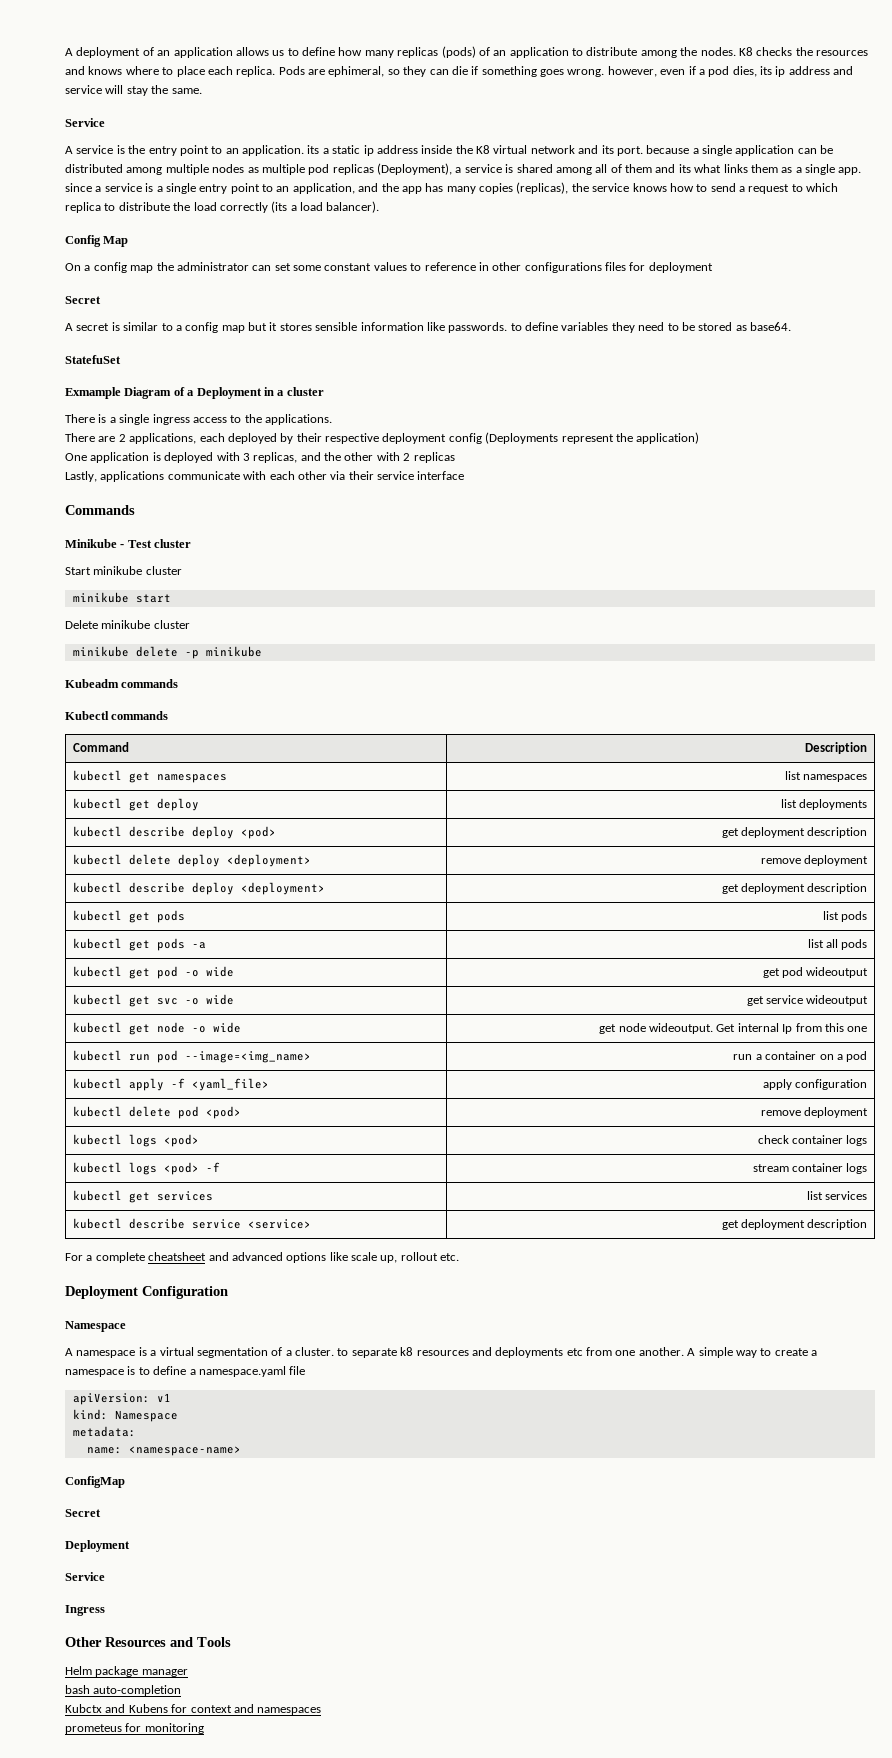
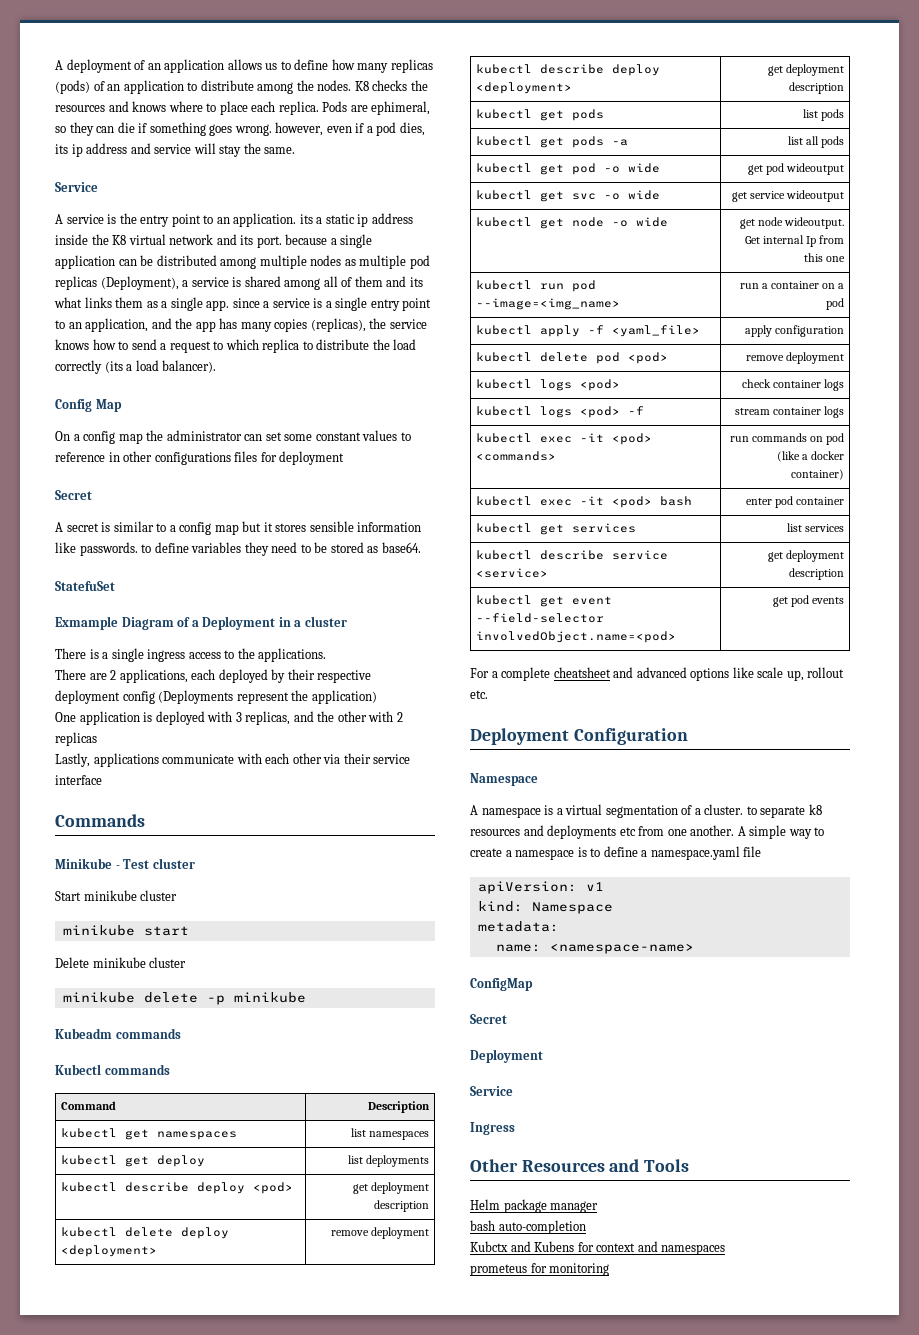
+ kubectl exec -it <pod> <commands> | run commands on pod (like a docker container)
+ kubectl exec -it <pod> bash | enter pod container
+ kubectl get event --field-selector involvedObject.name=<pod> | get pod events

